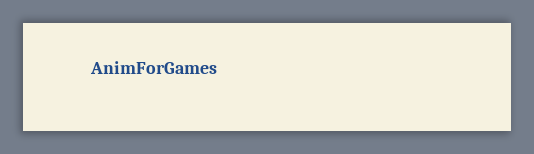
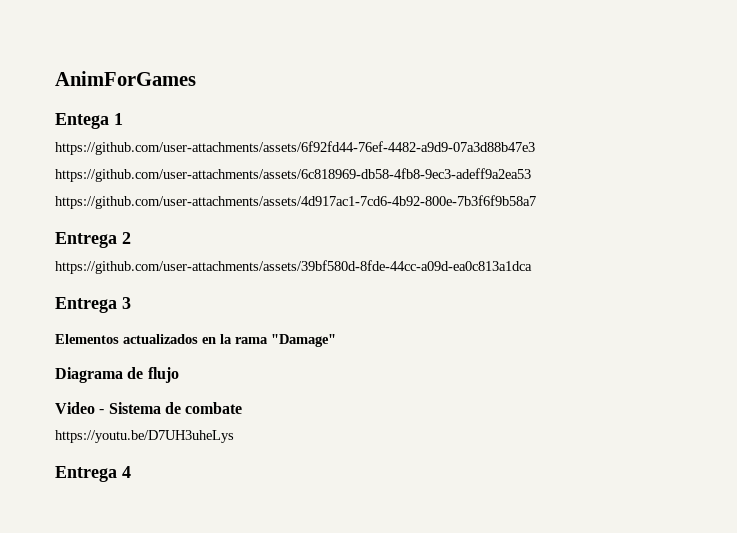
+ Entega 1
+ https://github.com/user-attachments/assets/6f92fd44-76ef-4482-a9d9-07a3d88b47e3
+ https://github.com/user-attachments/assets/6c818969-db58-4fb8-9ec3-adeff9a2ea53
+ https://github.com/user-attachments/assets/4d917ac1-7cd6-4b92-800e-7b3f6f9b58a7
+ Entrega 2
+ https://github.com/user-attachments/assets/39bf580d-8fde-44cc-a09d-ea0c813a1dca
+ Entrega 3
+ Elementos actualizados en la rama "Damage"
+ Diagrama de flujo
+ Video - Sistema de combate
+ https://youtu.be/D7UH3uheLys
+ Entrega 4

